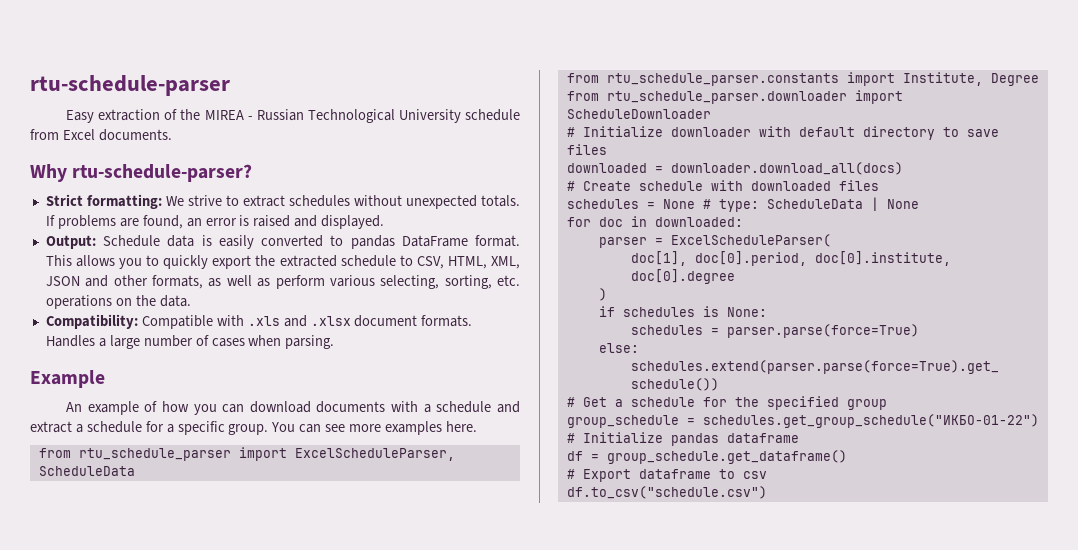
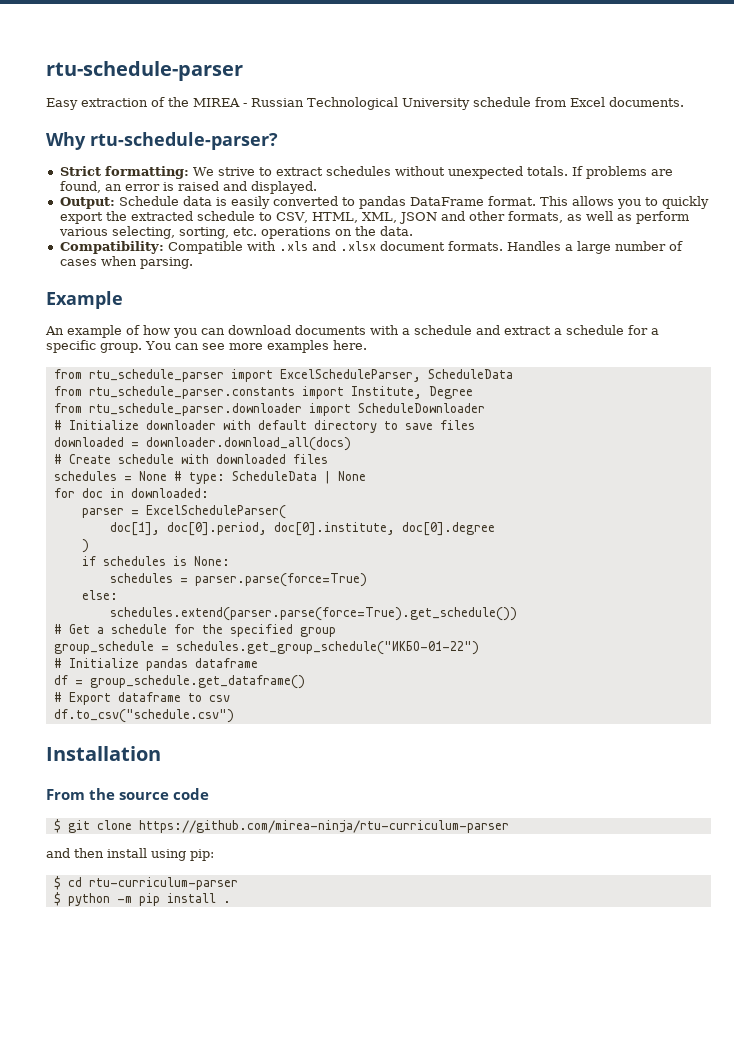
+ Installation
+ From the source code
+ $ git clone https://github.com/mirea-ninja/rtu-curriculum-parser
+ and then install using pip:
+ $ cd rtu-curriculum-parser
+ $ python -m pip install .

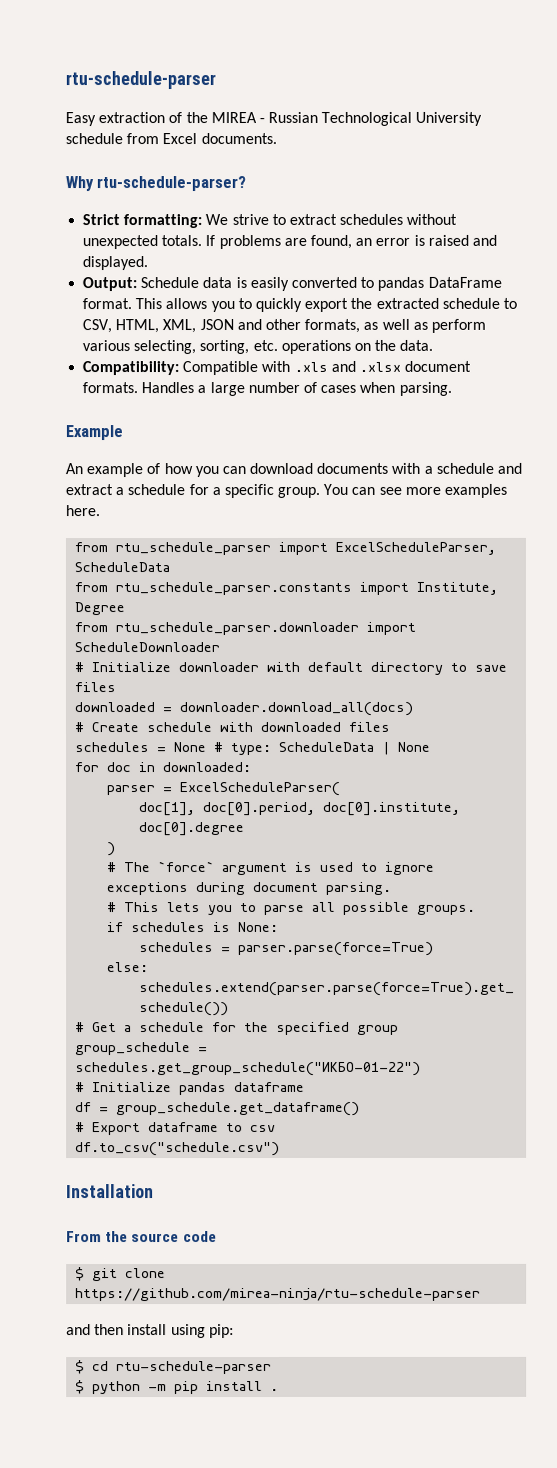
+ # The `force` argument is used to ignore exceptions during document parsing.
+ # This lets you to parse all possible groups.
- $ git clone https://github.com/mirea-ninja/rtu-curriculum-parser
+ $ git clone https://github.com/mirea-ninja/rtu-schedule-parser
- $ cd rtu-curriculum-parser
+ $ cd rtu-schedule-parser

